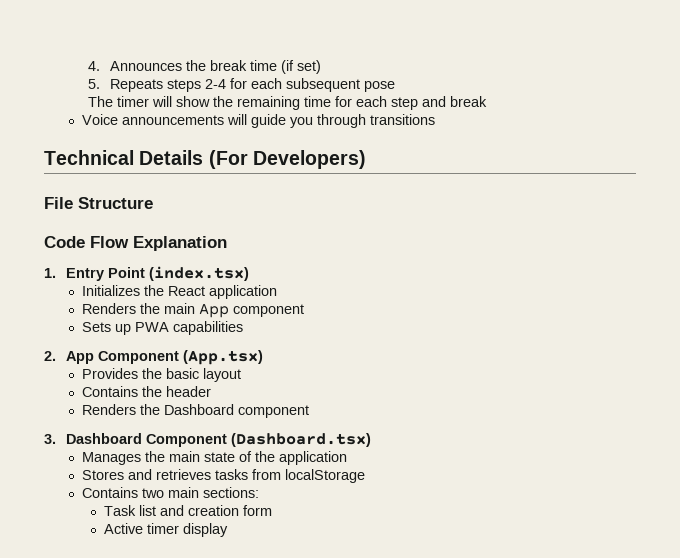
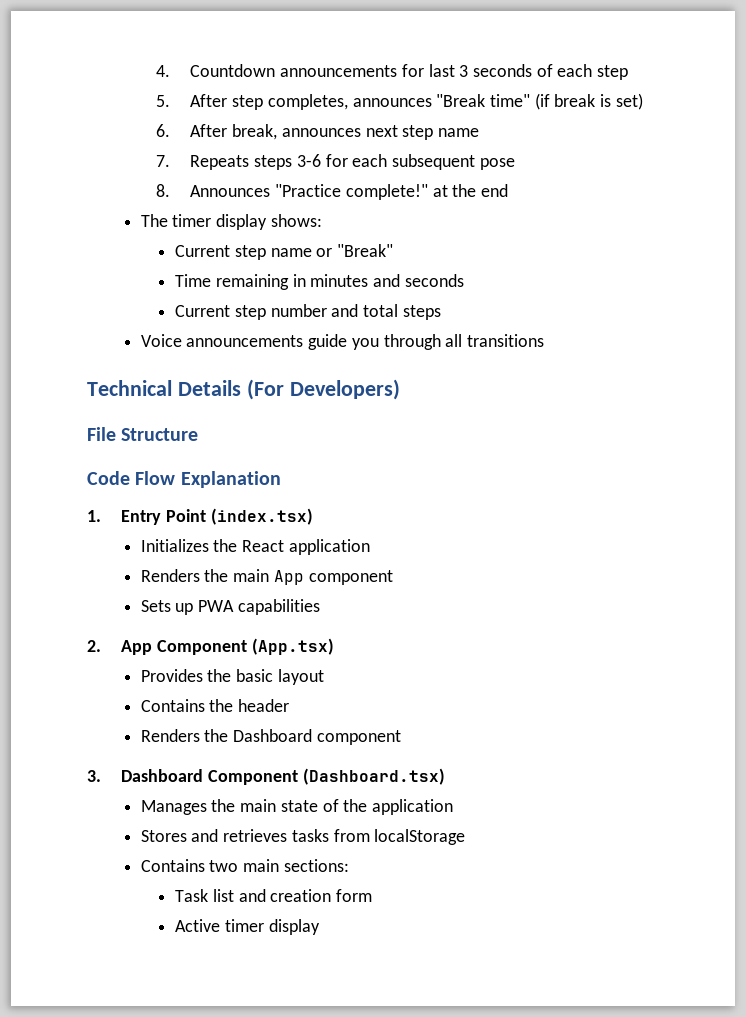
- 4. Announces the break time (if set)
- 5. Repeats steps 2-4 for each subsequent pose
+ 4. Countdown announcements for last 3 seconds of each step
+ 5. After step completes, announces "Break time" (if break is set)
+ 6. After break, announces next step name
+ 7. Repeats steps 3-6 for each subsequent pose
- The timer will show the remaining time for each step and break
+ 8. Announces "Practice complete!" at the end
+ The timer display shows:
+ Current step name or "Break"
+ Time remaining in minutes and seconds
+ Current step number and total steps
- Voice announcements will guide you through transitions
+ Voice announcements guide you through all transitions

